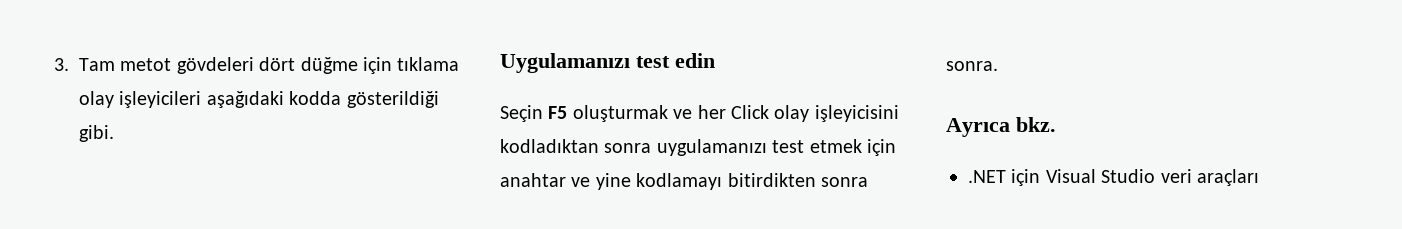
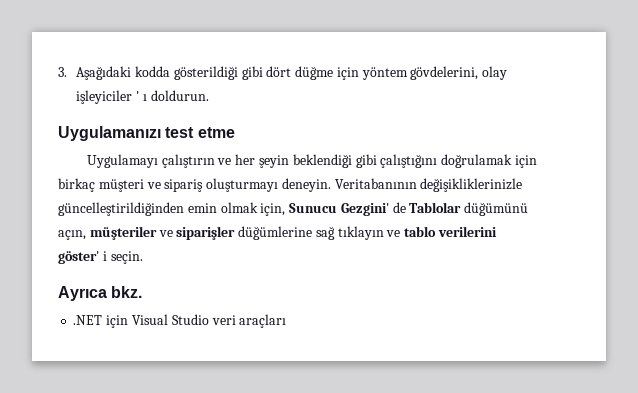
- 3. Tam metot gövdeleri dört düğme için tıklama olay işleyicileri aşağıdaki kodda gösterildiği gibi.
- Uygulamanızı test edin
- Seçin F5 oluşturmak ve her Click olay işleyicisini kodladıktan sonra uygulamanızı test etmek için anahtar ve yine kodlamayı bitirdikten sonra sonra.
+ 3. Aşağıdaki kodda gösterildiği gibi dört düğme için yöntem gövdelerini, olay işleyiciler ' ı doldurun.
+ Uygulamanızı test etme
+ Uygulamayı çalıştırın ve her şeyin beklendiği gibi çalıştığını doğrulamak için birkaç müşteri ve sipariş oluşturmayı deneyin. Veritabanının değişikliklerinizle güncelleştirildiğinden emin olmak için, Sunucu Gezgini' de Tablolar düğümünü açın, müşteriler ve siparişler düğümlerine sağ tıklayın ve tablo verilerini göster' i seçin.

